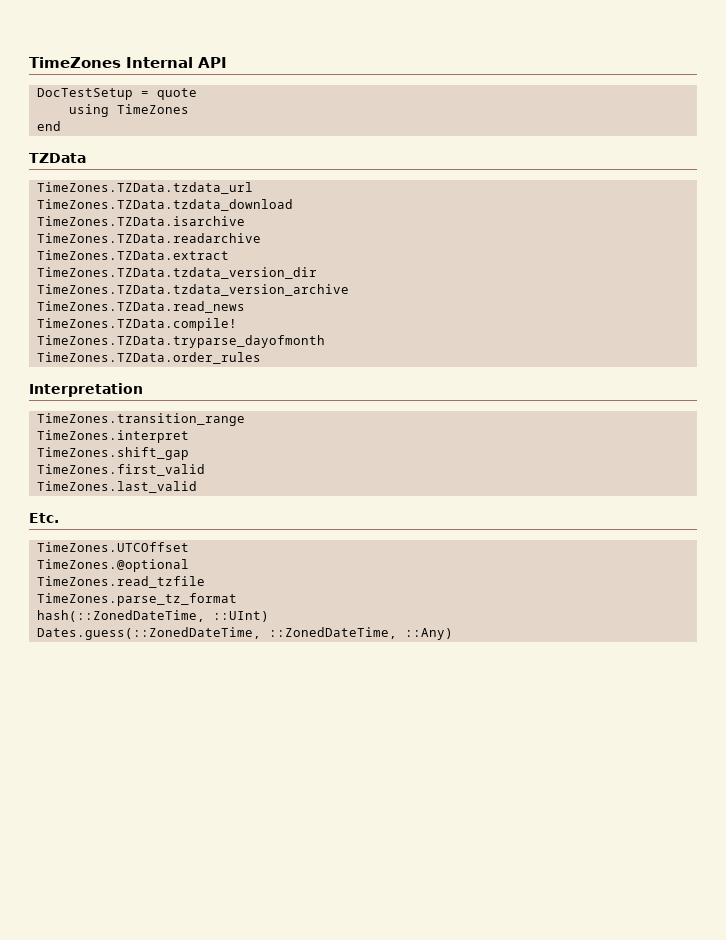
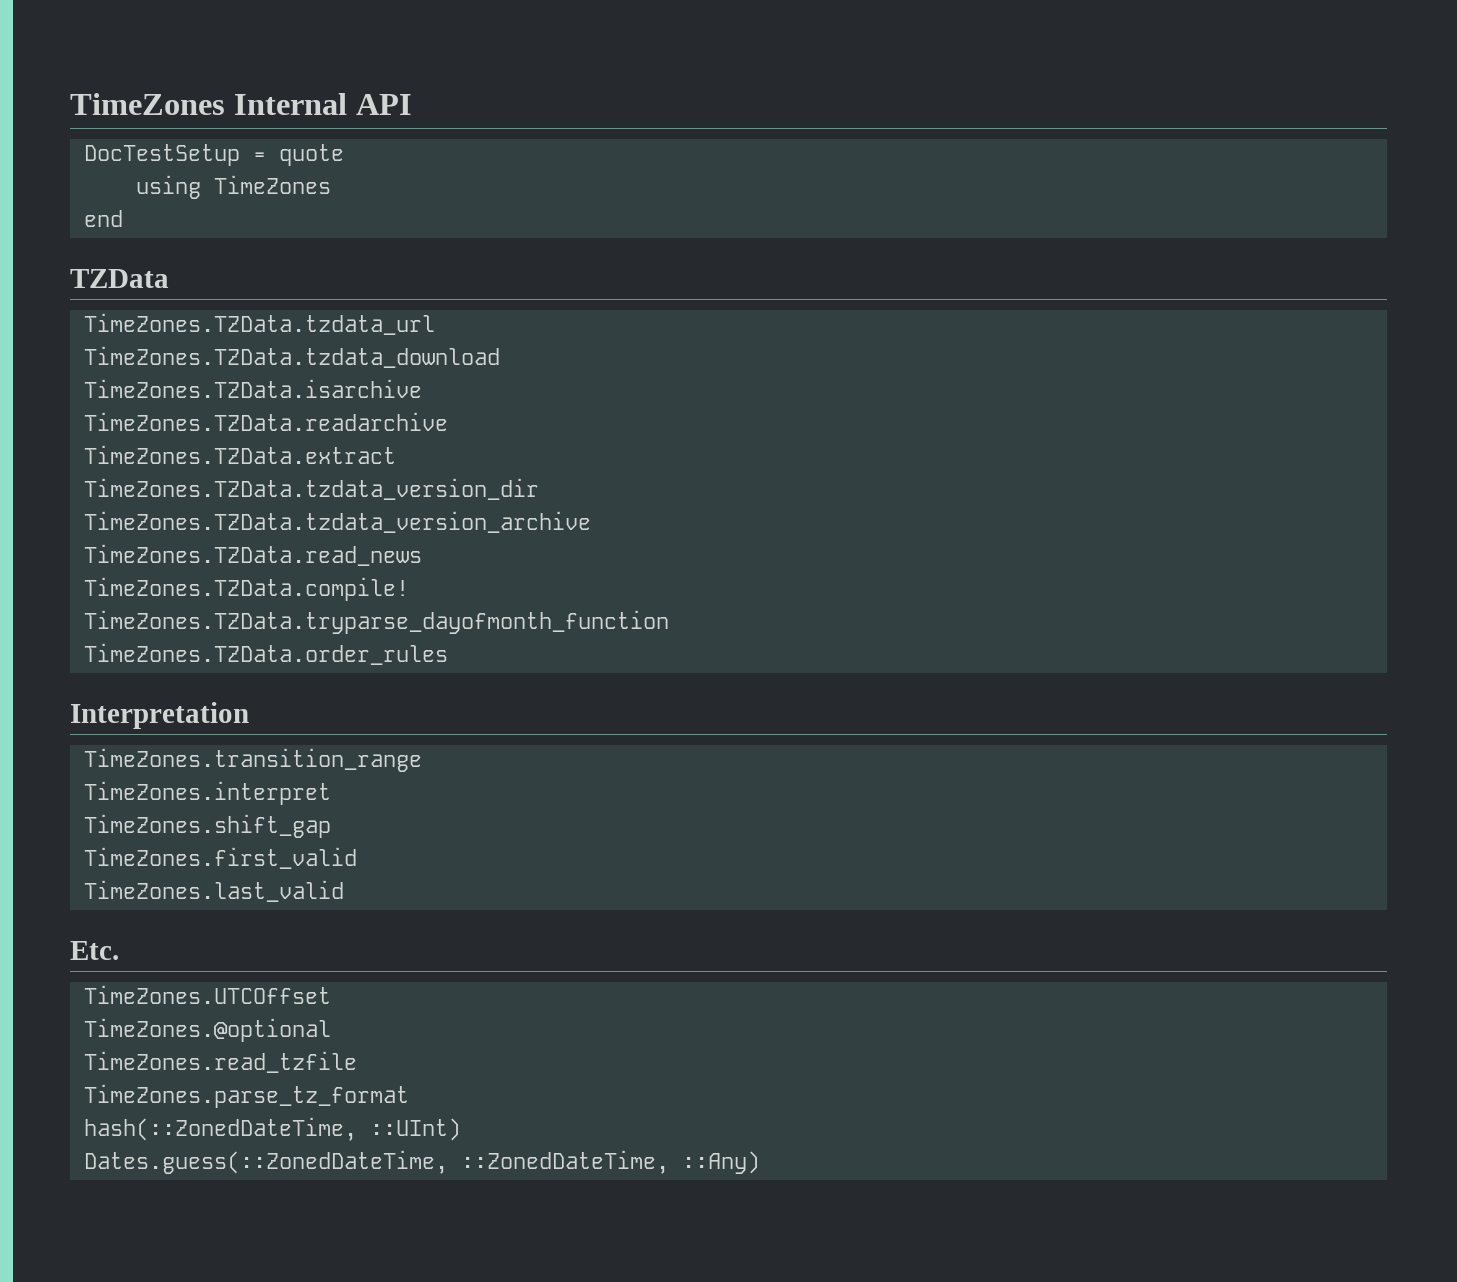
- TimeZones.TZData.tryparse_dayofmonth
+ TimeZones.TZData.tryparse_dayofmonth_function

